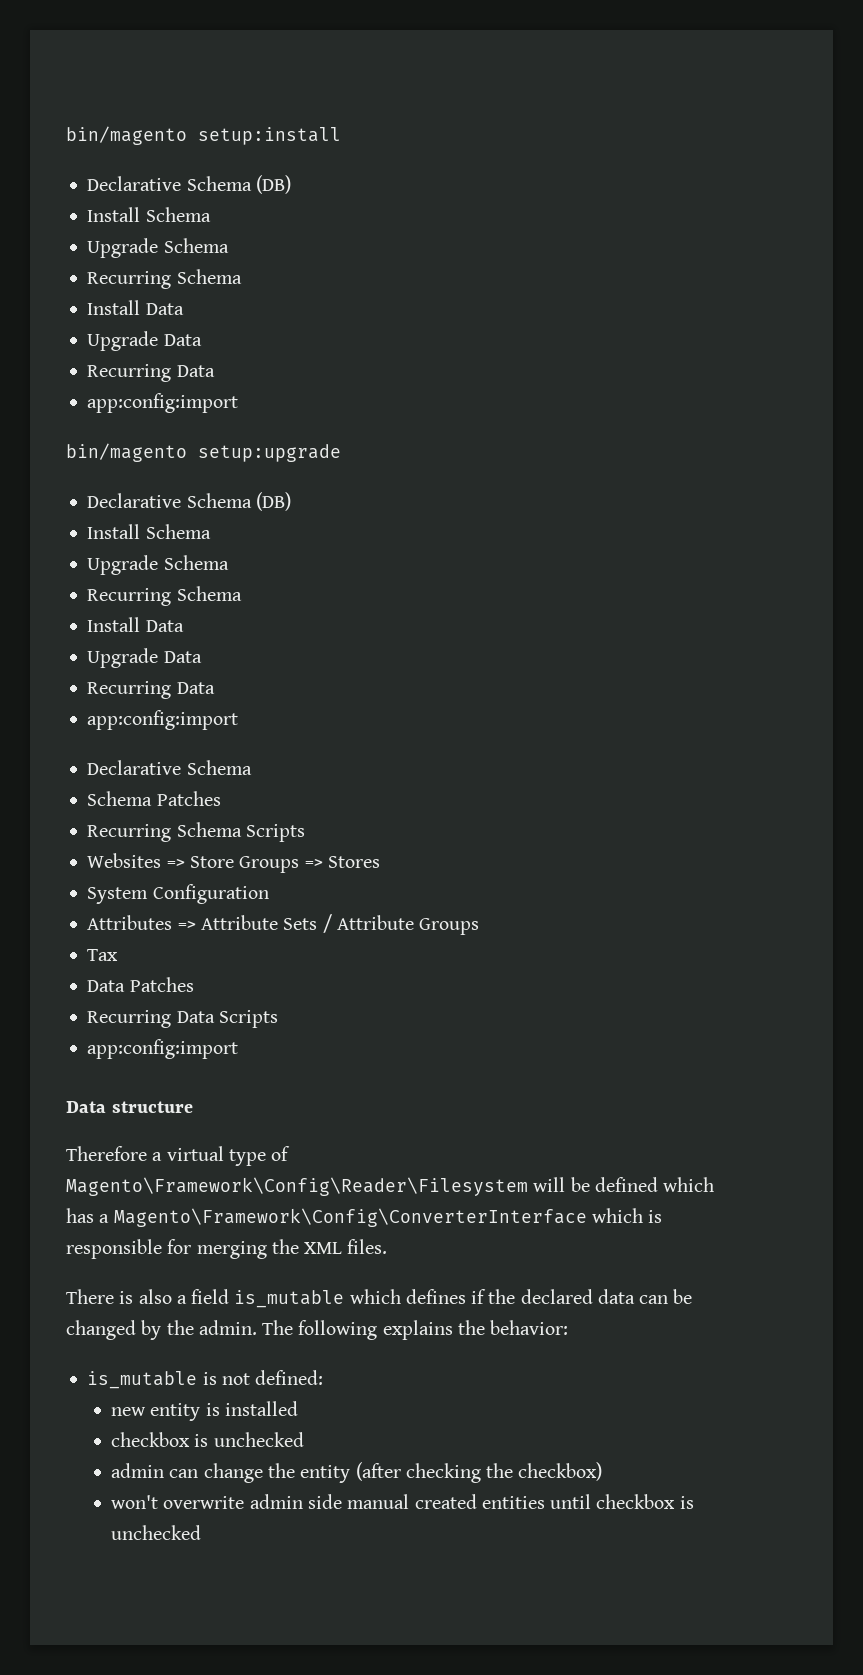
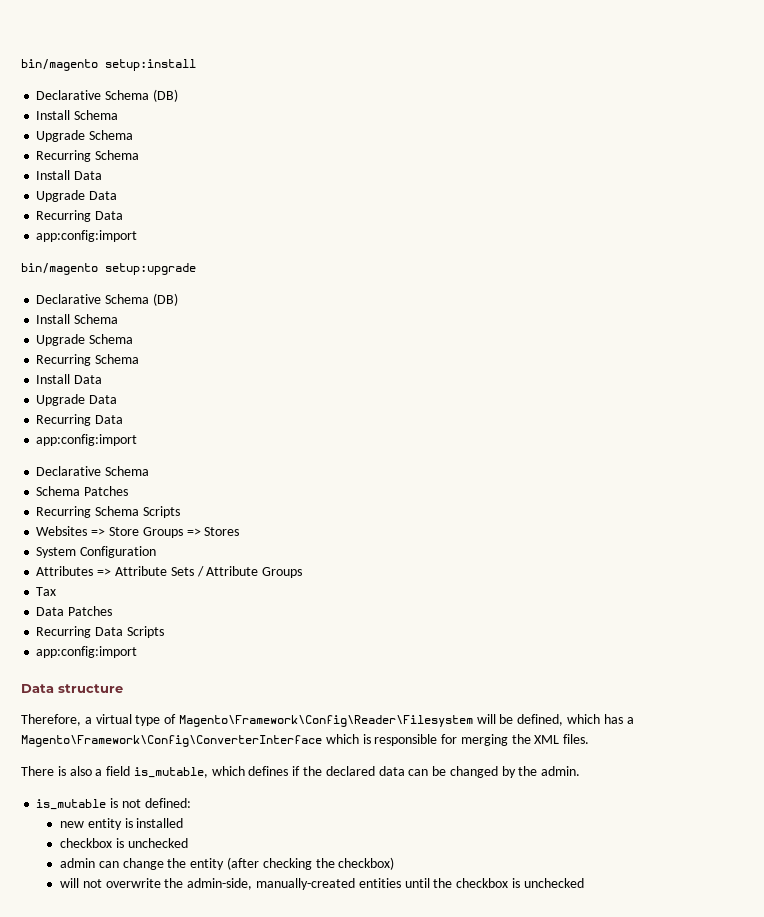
- Therefore a virtual type of Magento\Framework\Config\Reader\Filesystem will be defined which has a Magento\Framework\Config\ConverterInterface which is responsible for merging the XML files.
+ Therefore, a virtual type of Magento\Framework\Config\Reader\Filesystem will be defined, which has a Magento\Framework\Config\ConverterInterface which is responsible for merging the XML files.
- There is also a field is_mutable which defines if the declared data can be changed by the admin. The following explains the behavior:
+ There is also a field is_mutable, which defines if the declared data can be changed by the admin.
- won't overwrite admin side manual created entities until checkbox is unchecked
+ will not overwrite the admin-side, manually-created entities until the checkbox is unchecked

